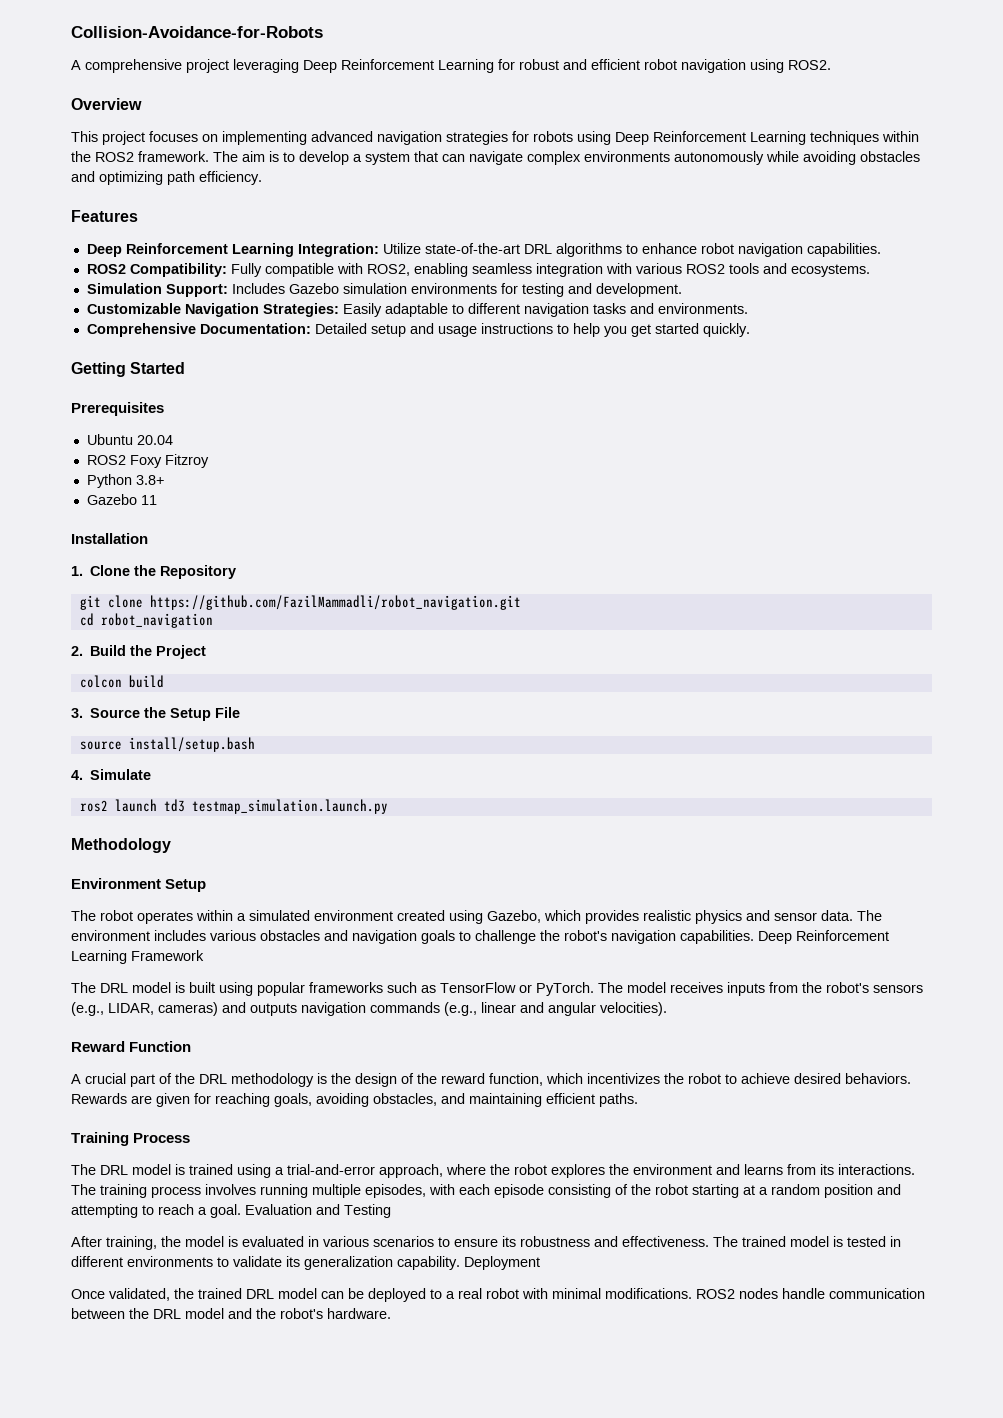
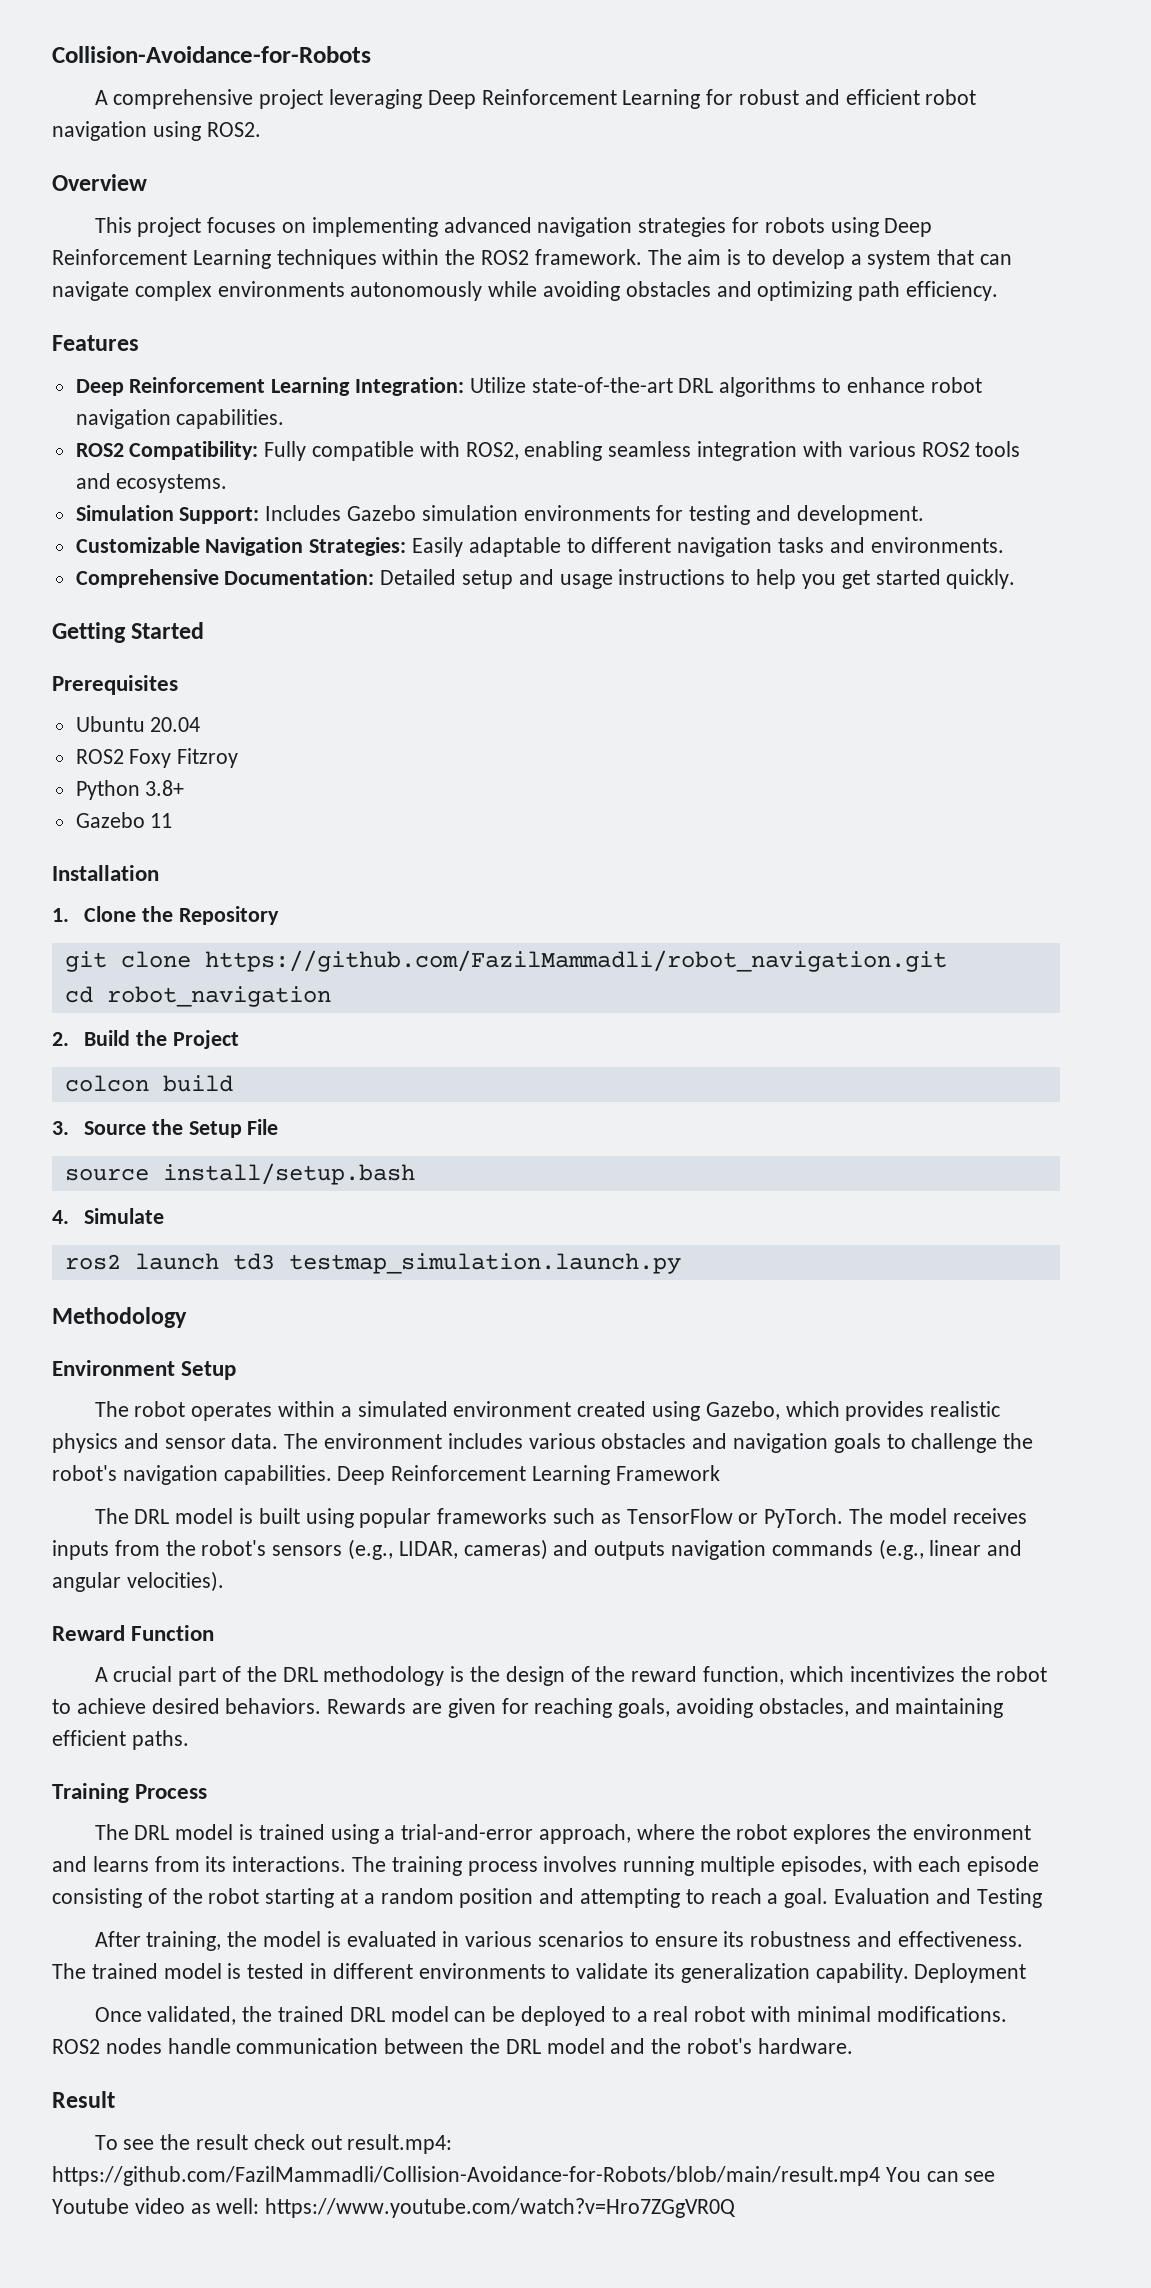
+ Result
+ To see the result check out result.mp4: https://github.com/FazilMammadli/Collision-Avoidance-for-Robots/blob/main/result.mp4 You can see Youtube video as well: https://www.youtube.com/watch?v=Hro7ZGgVR0Q

